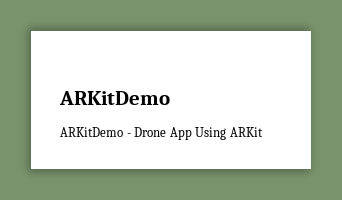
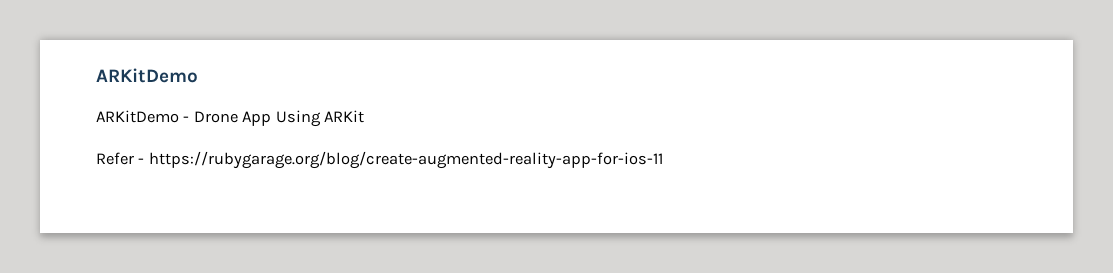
+ Refer - https://rubygarage.org/blog/create-augmented-reality-app-for-ios-11

